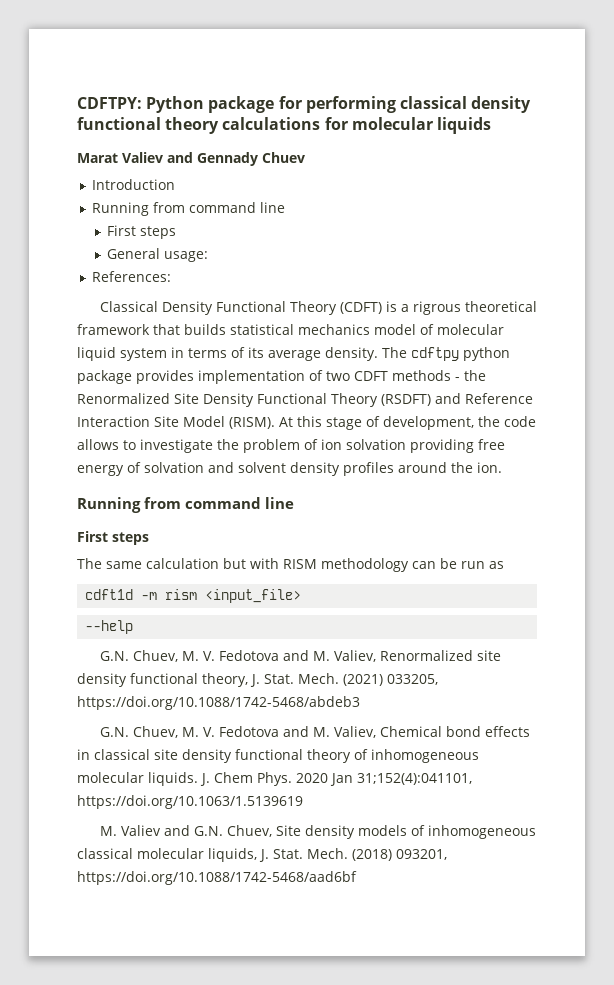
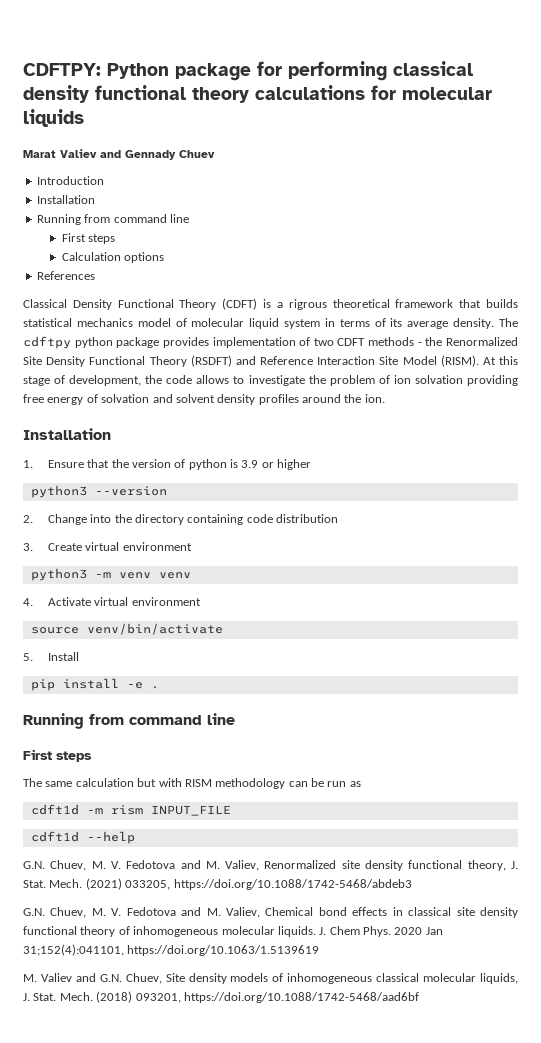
  Introduction
+ Installation
  Running from command line
  First steps
- General usage:
- References:
+ Calculation options
+ References
  At this stage of development, the code allows to investigate the problem of ion solvation providing free energy of solvation and solvent density profiles around the ion.
+ Installation
+ 1. Ensure that the version of python is 3.9 or higher
+ python3 --version
+ 2. Change into the directory containing code distribution
+ 3. Create virtual environment
+ python3 -m venv venv
+ 4. Activate virtual environment
+ source venv/bin/activate
+ 5. Install
+ pip install -e .
- cdft1d -m rism <input_file>
- --help
+ cdft1d -m rism INPUT_FILE
+ cdft1d --help

